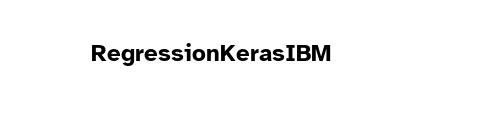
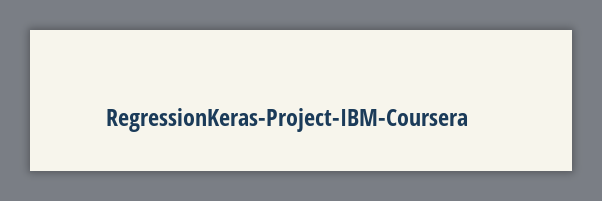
- RegressionKerasIBM
+ RegressionKeras-Project-IBM-Coursera

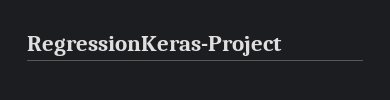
- RegressionKeras-Project-IBM-Coursera
+ RegressionKeras-Project

